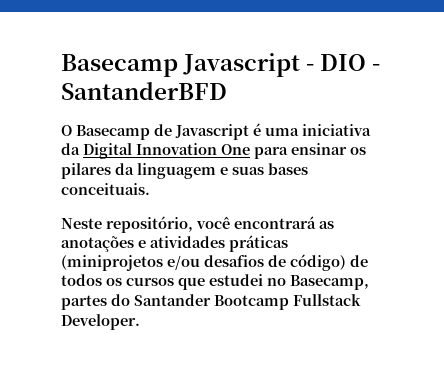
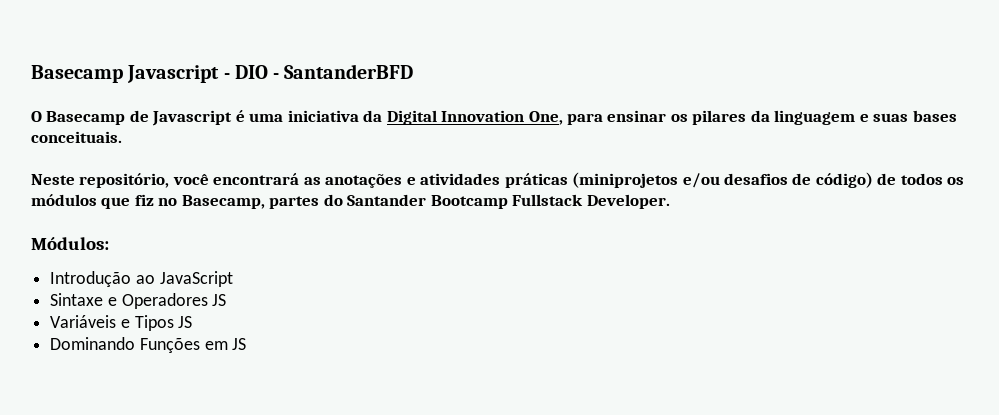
- O Basecamp de Javascript é uma iniciativa da Digital Innovation One para ensinar os pilares da linguagem e suas bases conceituais.
+ O Basecamp de Javascript é uma iniciativa da Digital Innovation One, para ensinar os pilares da linguagem e suas bases conceituais.
- Neste repositório, você encontrará as anotações e atividades práticas (miniprojetos e/ou desafios de código) de todos os cursos que estudei no Basecamp, partes do Santander Bootcamp Fullstack Developer.
+ Neste repositório, você encontrará as anotações e atividades práticas (miniprojetos e/ou desafios de código) de todos os módulos que fiz no Basecamp, partes do Santander Bootcamp Fullstack Developer.
+ Módulos:
+ Introdução ao JavaScript
+ Sintaxe e Operadores JS
+ Variáveis e Tipos JS
+ Dominando Funções em JS

